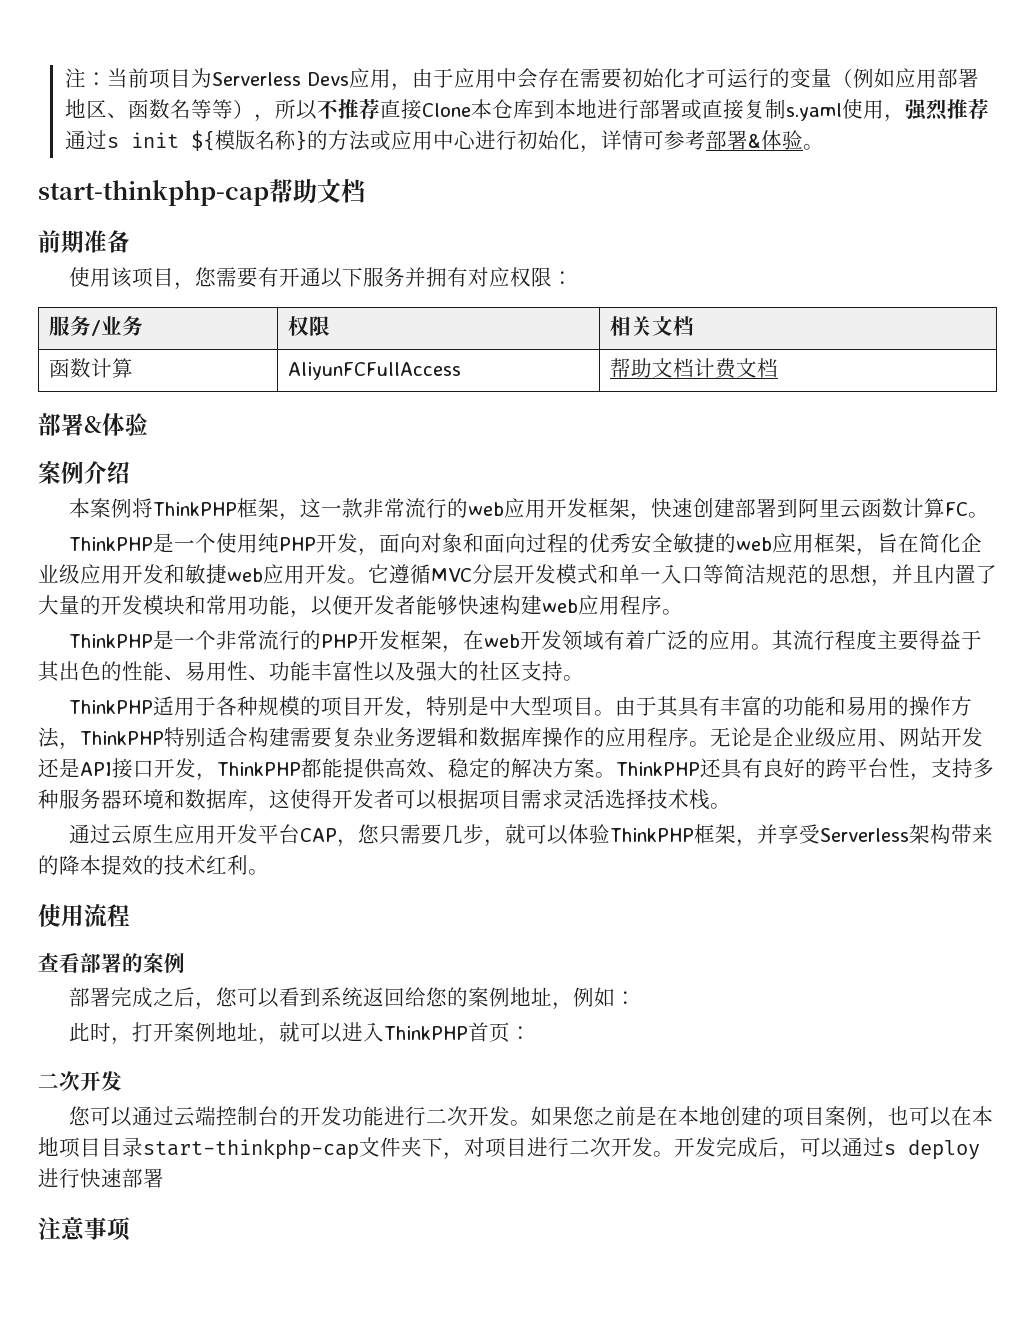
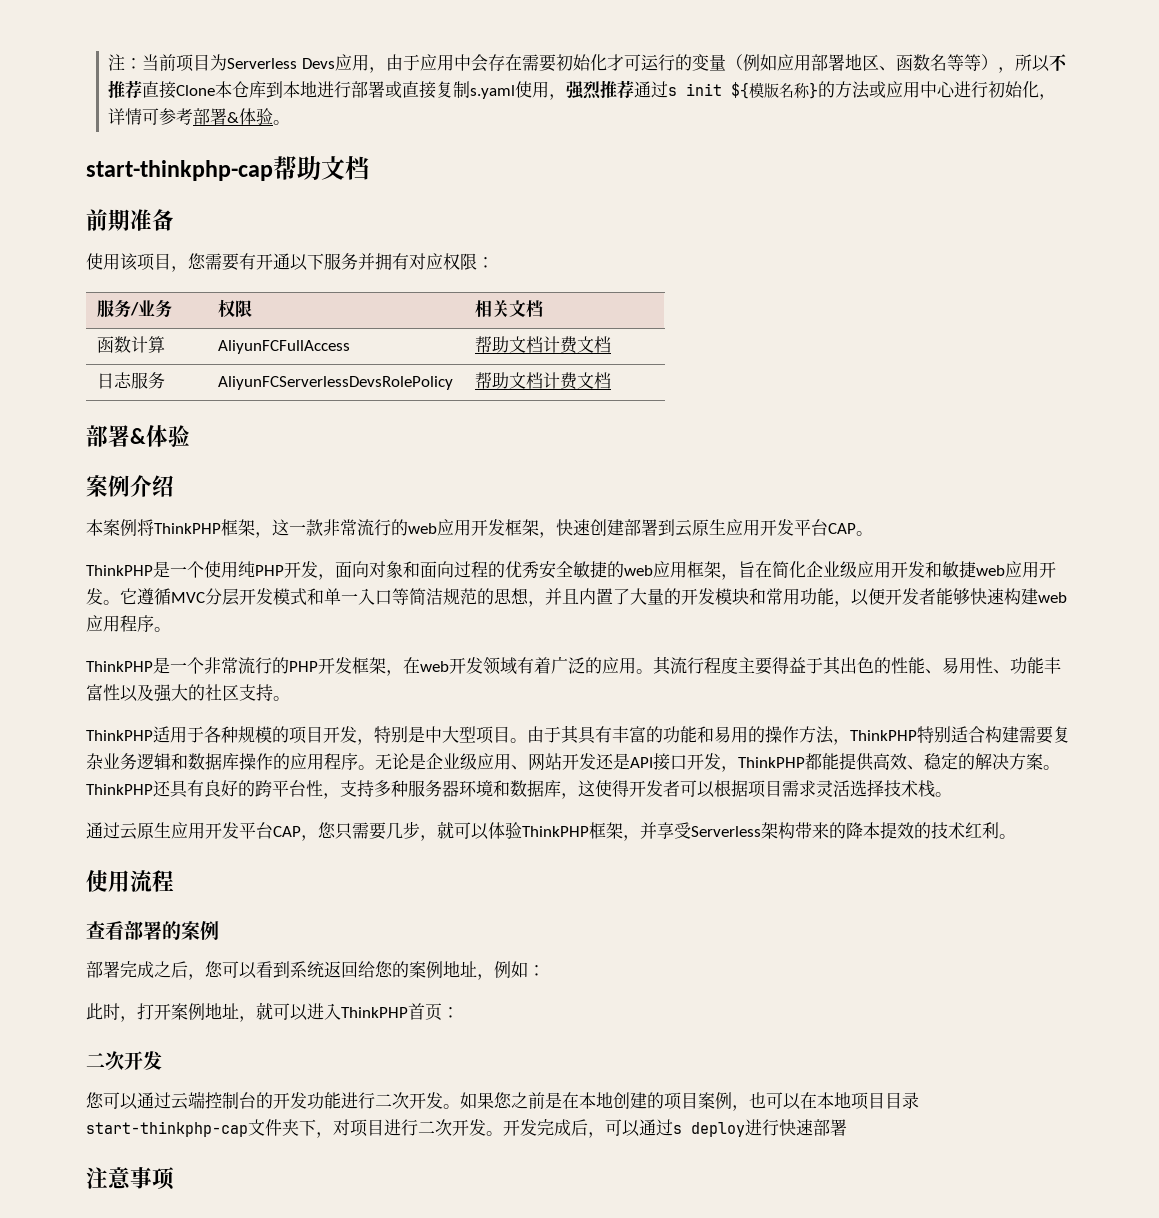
+ 日志服务 | AliyunFCServerlessDevsRolePolicy | 帮助文档计费文档
- 本案例将ThinkPHP框架，这一款非常流行的web应用开发框架，快速创建部署到阿里云函数计算FC。
+ 本案例将ThinkPHP框架，这一款非常流行的web应用开发框架，快速创建部署到云原生应用开发平台CAP。

